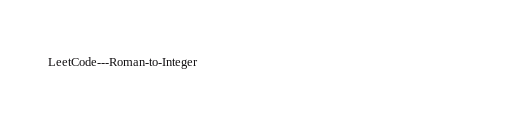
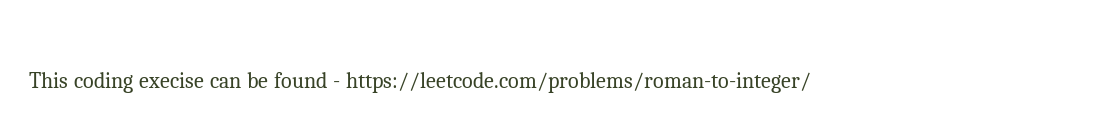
- LeetCode---Roman-to-Integer
+ This coding execise can be found - https://leetcode.com/problems/roman-to-integer/

